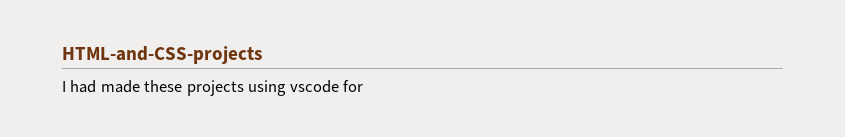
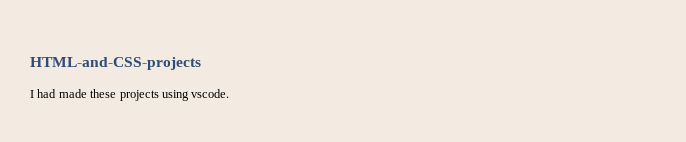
- I had made these projects using vscode for
+ I had made these projects using vscode.

